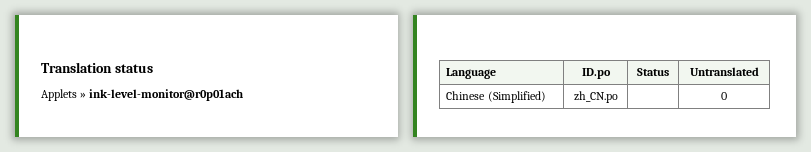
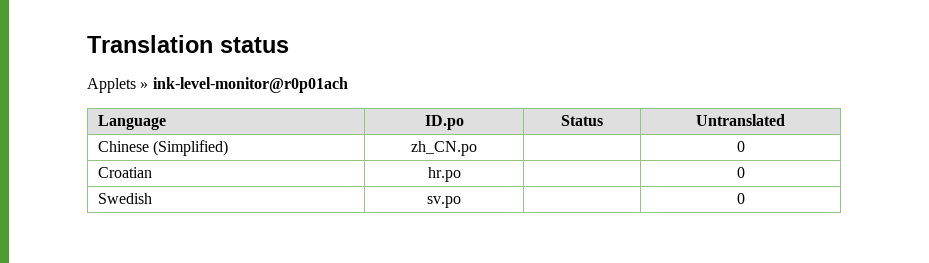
+ Croatian | hr.po | | 0
+ Swedish | sv.po | | 0

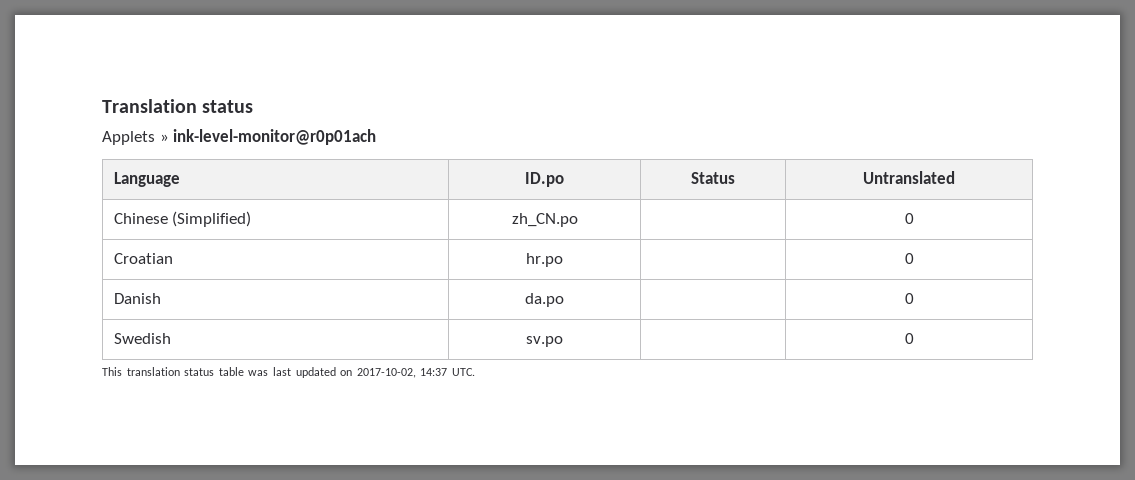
+ Danish | da.po | | 0
+ This translation status table was last updated on 2017-10-02, 14:37 UTC.

